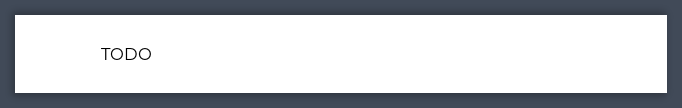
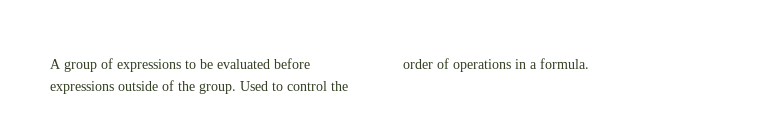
- TODO
+ A group of expressions to be evaluated before expressions outside of the group. Used to control the order of operations in a formula.

